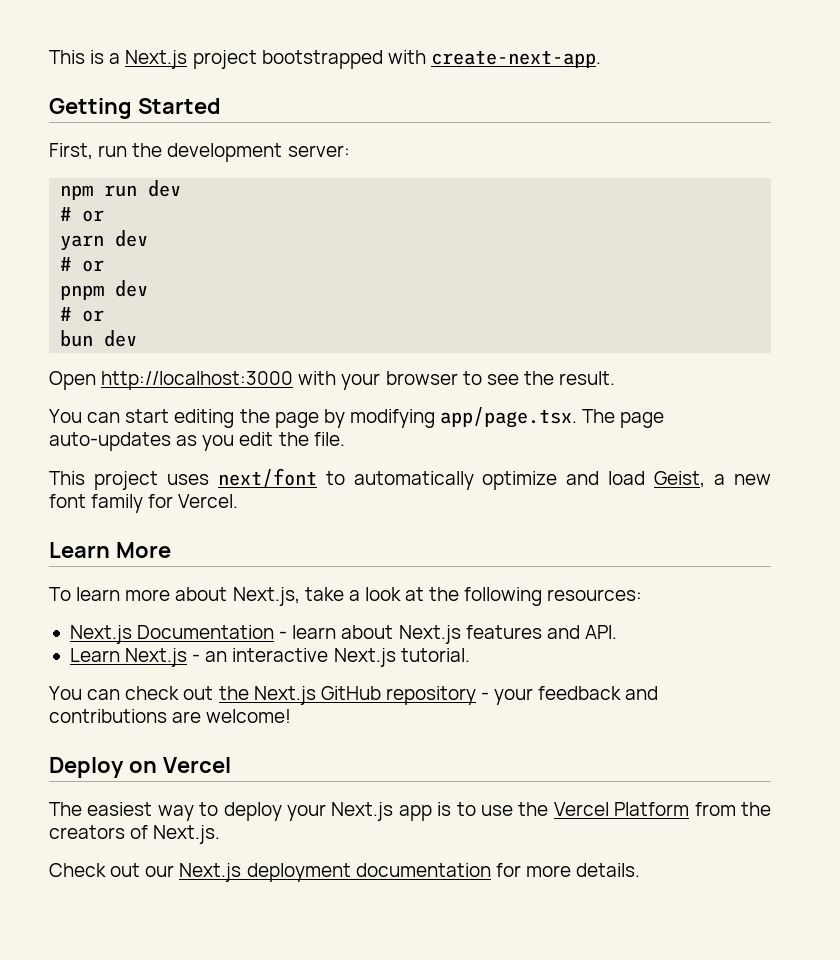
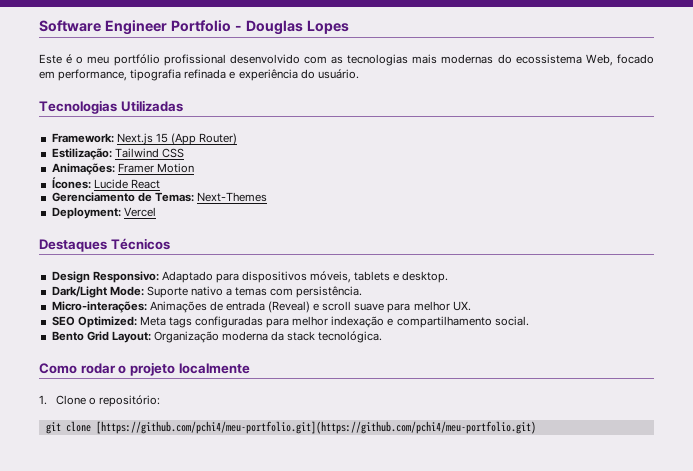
- This is a Next.js project bootstrapped with create-next-app.
- Getting Started
- First, run the development server:
- npm run dev
- # or
- yarn dev
- # or
- pnpm dev
- # or
- bun dev
- Open http://localhost:3000 with your browser to see the result.
- You can start editing the page by modifying app/page.tsx. The page auto-updates as you edit the file.
- This project uses next/font to automatically optimize and load Geist, a new font family for Vercel.
- Learn More
- To learn more about Next.js, take a look at the following resources:
- Next.js Documentation - learn about Next.js features and API.
- Learn Next.js - an interactive Next.js tutorial.
- You can check out the Next.js GitHub repository - your feedback and contributions are welcome!
- Deploy on Vercel
- The easiest way to deploy your Next.js app is to use the Vercel Platform from the creators of Next.js.
- Check out our Next.js deployment documentation for more details.
+ Software Engineer Portfolio - Douglas Lopes
+ Este é o meu portfólio profissional desenvolvido com as tecnologias mais modernas do ecossistema Web, focado em performance, tipografia refinada e experiência do usuário.
+ Tecnologias Utilizadas
+ Framework: Next.js 15 (App Router)
+ Estilização: Tailwind CSS
+ Animações: Framer Motion
+ Ícones: Lucide React
+ Gerenciamento de Temas: Next-Themes
+ Deployment: Vercel
+ Destaques Técnicos
+ Design Responsivo: Adaptado para dispositivos móveis, tablets e desktop.
+ Dark/Light Mode: Suporte nativo a temas com persistência.
+ Micro-interações: Animações de entrada (Reveal) e scroll suave para melhor UX.
+ SEO Optimized: Meta tags configuradas para melhor indexação e compartilhamento social.
+ Bento Grid Layout: Organização moderna da stack tecnológica.
+ Como rodar o projeto localmente
+ 1. Clone o repositório:
+ git clone [https://github.com/pchi4/meu-portfolio.git](https://github.com/pchi4/meu-portfolio.git)

